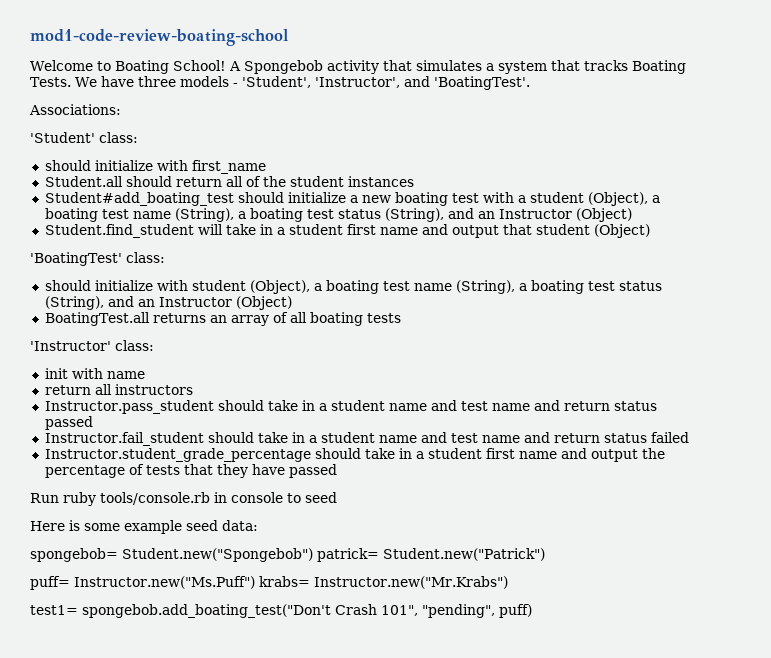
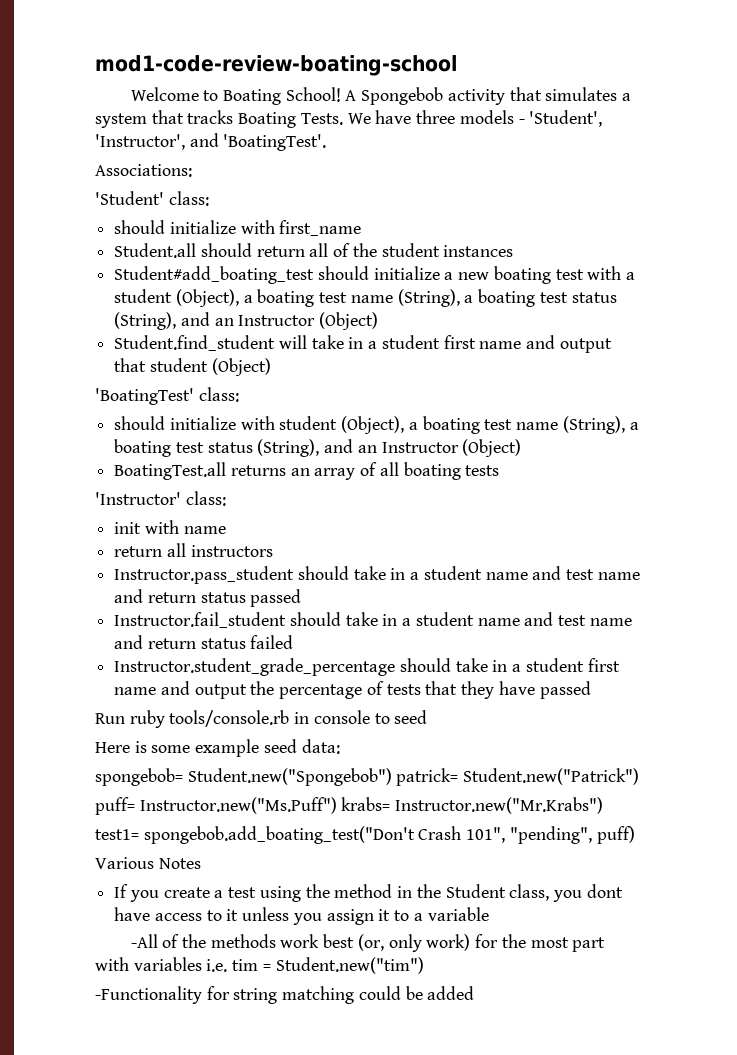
+ Various Notes
+ If you create a test using the method in the Student class, you dont have access to it unless you assign it to a variable
+ -All of the methods work best (or, only work) for the most part with variables i.e. tim = Student.new("tim")
+ -Functionality for string matching could be added

